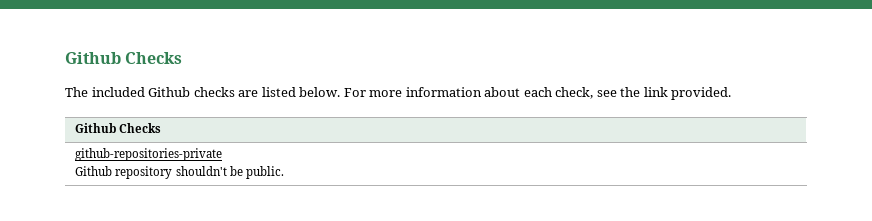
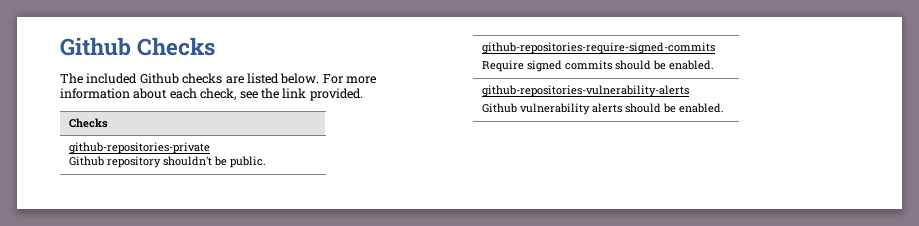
  For more information about each check, see the link provided.
- Github Checks
+ Checks
+ github-repositories-require-signed-commits
+ Require signed commits should be enabled.
+ github-repositories-vulnerability-alerts
+ Github vulnerability alerts should be enabled.

